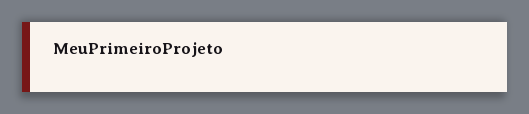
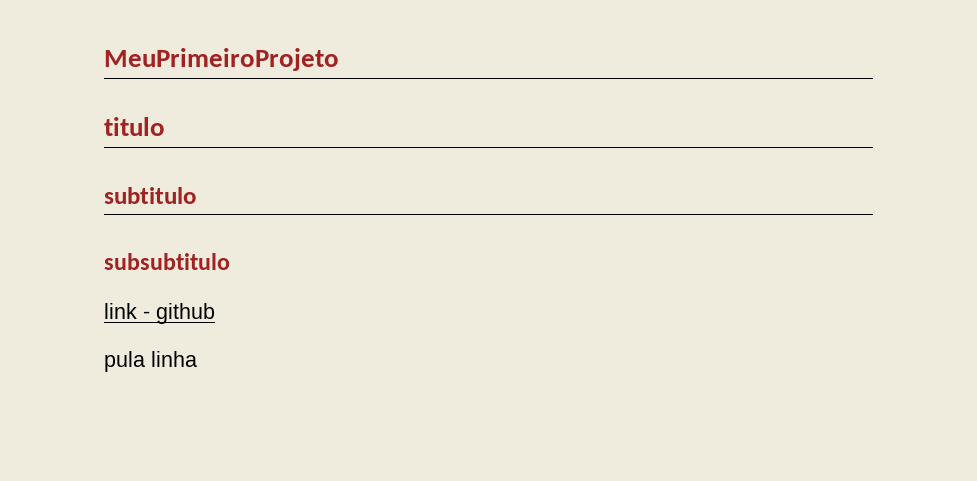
+ titulo
+ subtitulo
+ subsubtitulo
+ link - github
+ pula linha

